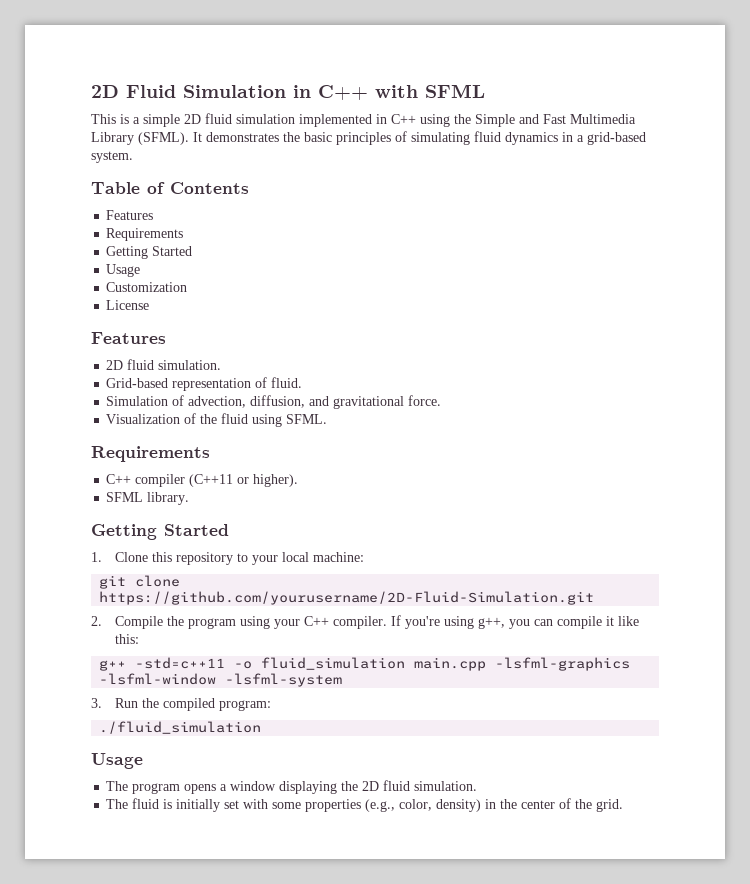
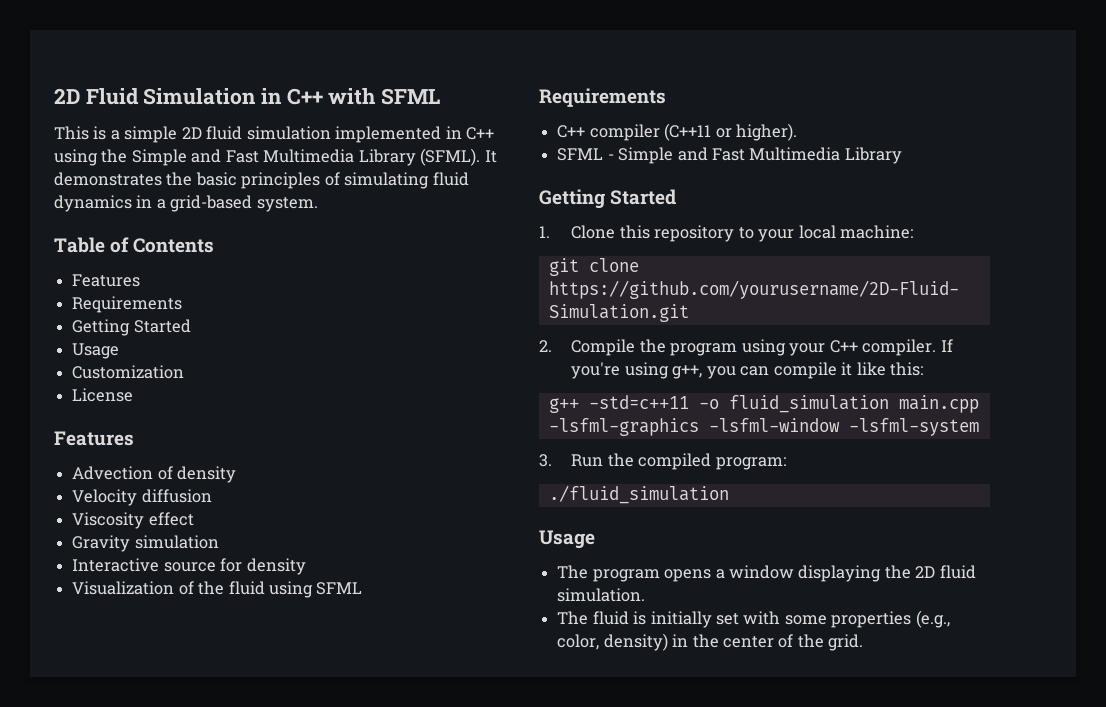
  License
  Features
- 2D fluid simulation.
- Grid-based representation of fluid.
- Simulation of advection, diffusion, and gravitational force.
+ Advection of density
+ Velocity diffusion
+ Viscosity effect
+ Gravity simulation
+ Interactive source for density
- Visualization of the fluid using SFML.
+ Visualization of the fluid using SFML
- SFML library.
+ SFML - Simple and Fast Multimedia Library

